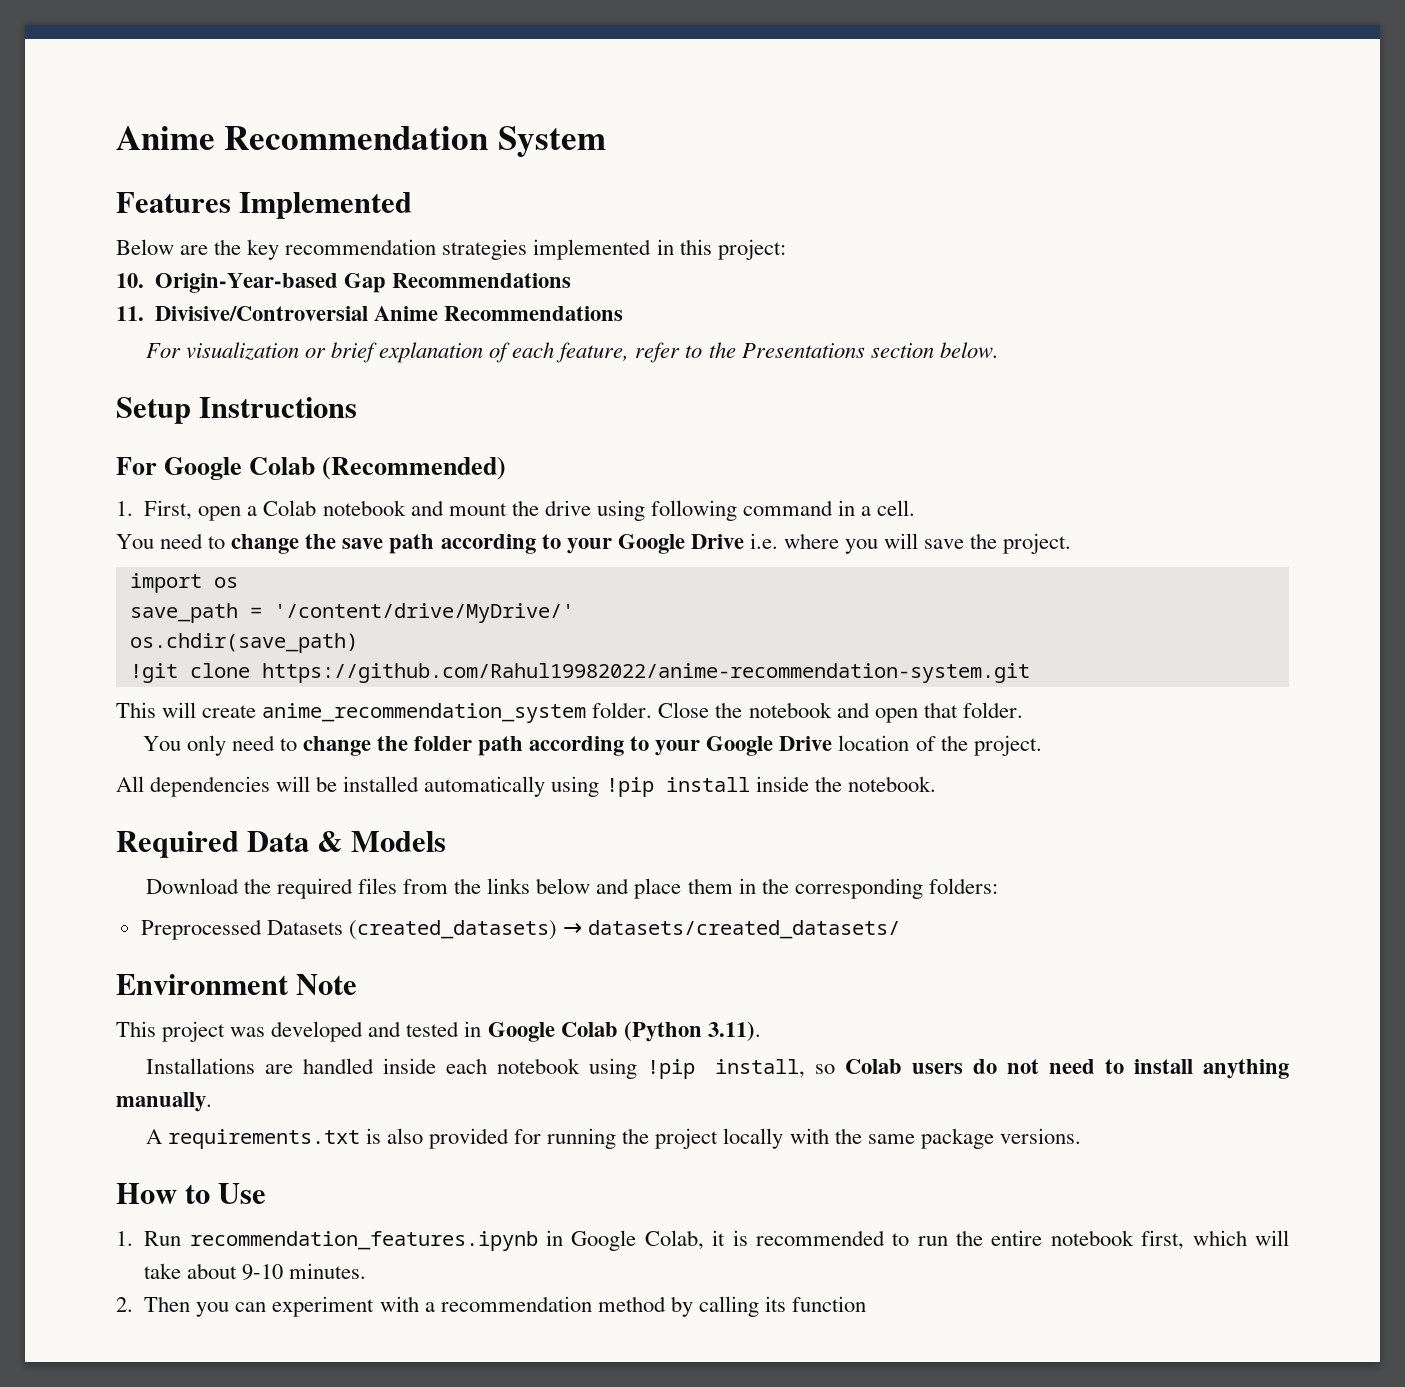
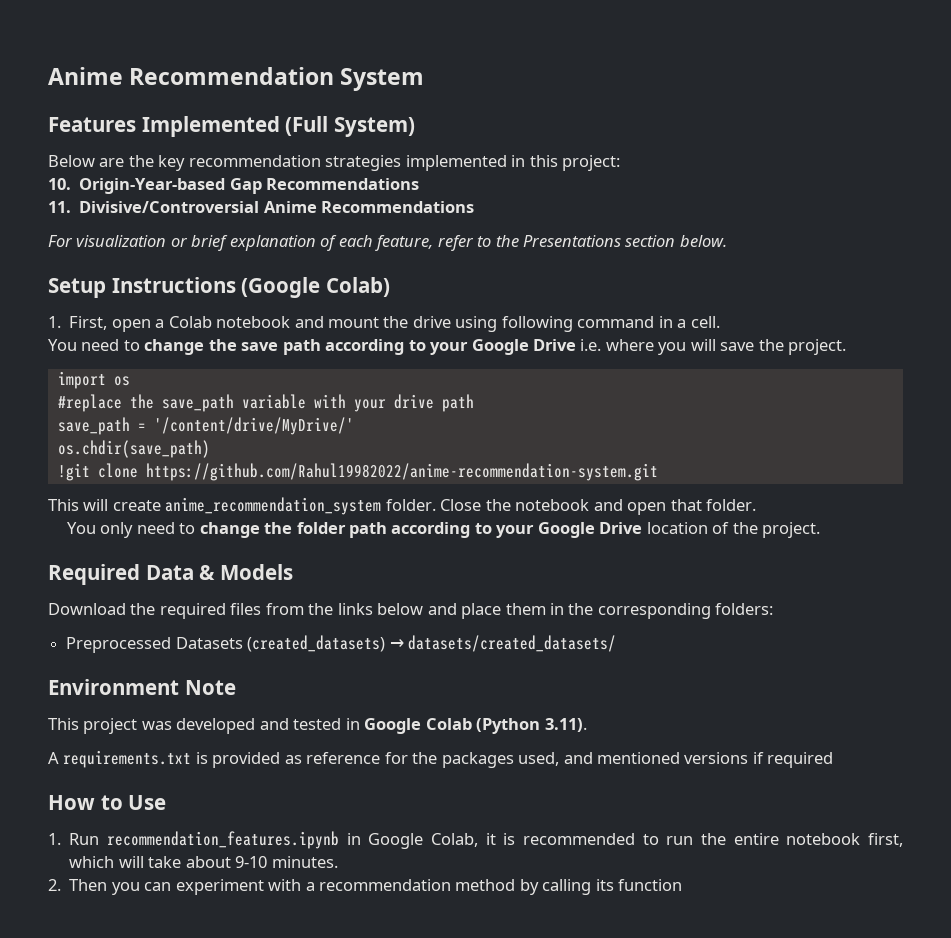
- Features Implemented
+ Features Implemented (Full System)
- Setup Instructions
- For Google Colab (Recommended)
+ Setup Instructions (Google Colab)
+ #replace the save_path variable with your drive path
- All dependencies will be installed automatically using !pip install inside the notebook.
- Installations are handled inside each notebook using !pip install, so Colab users do not need to install anything manually.
- A requirements.txt is also provided for running the project locally with the same package versions.
+ A requirements.txt is provided as reference for the packages used, and mentioned versions if required

